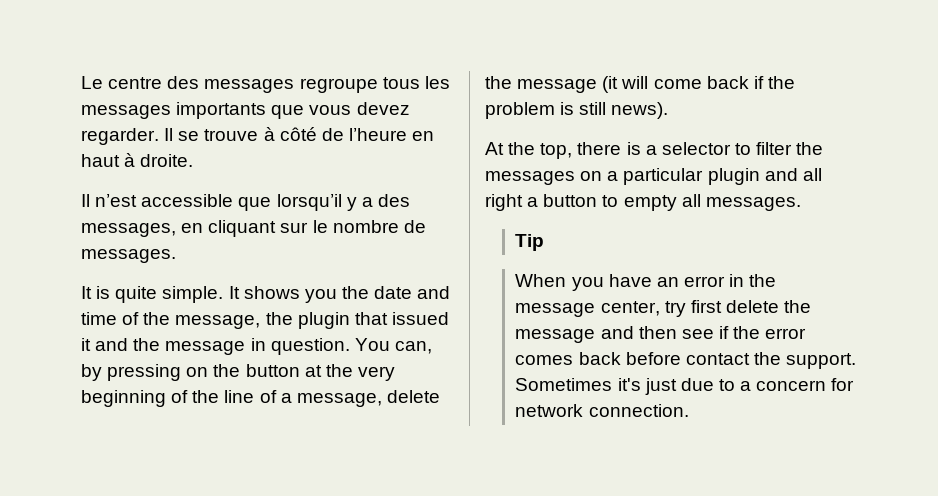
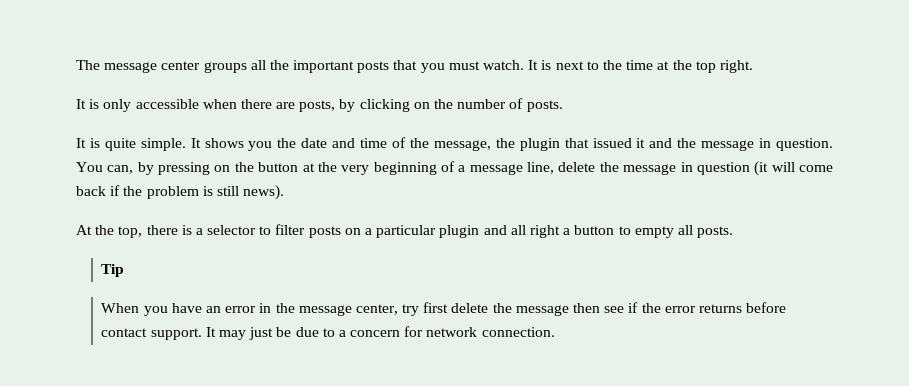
- Le centre des messages regroupe tous les messages importants que vous devez regarder. Il se trouve à côté de l’heure en haut à droite.
- Il n’est accessible que lorsqu’il y a des messages, en cliquant sur le nombre de messages.
+ The message center groups all the important posts that you must watch. It is next to the time at the top right.
+ It is only accessible when there are posts, by clicking on the number of posts.
- You can, by pressing on the button at the very beginning of the line of a message, delete the message (it will come back if the problem is still news).
+ You can, by pressing on the button at the very beginning of a message line, delete the message in question (it will come back if the problem is still news).
- At the top, there is a selector to filter the messages on a particular plugin and all right a button to empty all messages.
+ At the top, there is a selector to filter posts on a particular plugin and all right a button to empty all posts.
- When you have an error in the message center, try first delete the message and then see if the error comes back before contact the support. Sometimes it's just due to a concern for network connection.
+ When you have an error in the message center, try first delete the message then see if the error returns before contact support. It may just be due to a concern for network connection.

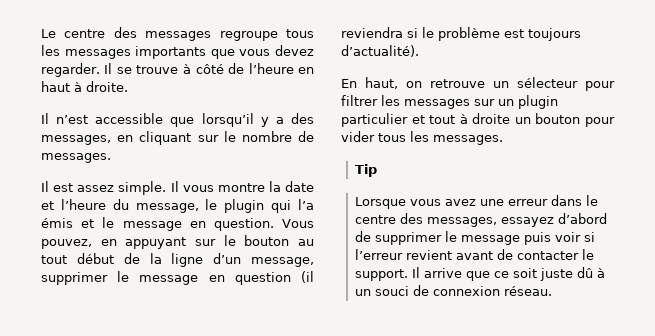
- The message center groups all the important posts that you must watch. It is next to the time at the top right.
- It is only accessible when there are posts, by clicking on the number of posts.
- It is quite simple. It shows you the date and time of the message, the plugin that issued it and the message in question. You can, by pressing on the button at the very beginning of a message line, delete the message in question (it will come back if the problem is still news).
- At the top, there is a selector to filter posts on a particular plugin and all right a button to empty all posts.
+ Le centre des messages regroupe tous les messages importants que vous devez regarder. Il se trouve à côté de l’heure en haut à droite.
+ Il n’est accessible que lorsqu’il y a des messages, en cliquant sur le nombre de messages.
+ Il est assez simple. Il vous montre la date et l’heure du message, le plugin qui l’a émis et le message en question. Vous pouvez, en appuyant sur le bouton au tout début de la ligne d’un message, supprimer le message en question (il reviendra si le problème est toujours d’actualité).
+ En haut, on retrouve un sélecteur pour filtrer les messages sur un plugin particulier et tout à droite un bouton pour vider tous les messages.
  Tip
- When you have an error in the message center, try first delete the message then see if the error returns before contact support. It may just be due to a concern for network connection.
+ Lorsque vous avez une erreur dans le centre des messages, essayez d’abord de supprimer le message puis voir si l’erreur revient avant de contacter le support. Il arrive que ce soit juste dû à un souci de connexion réseau.

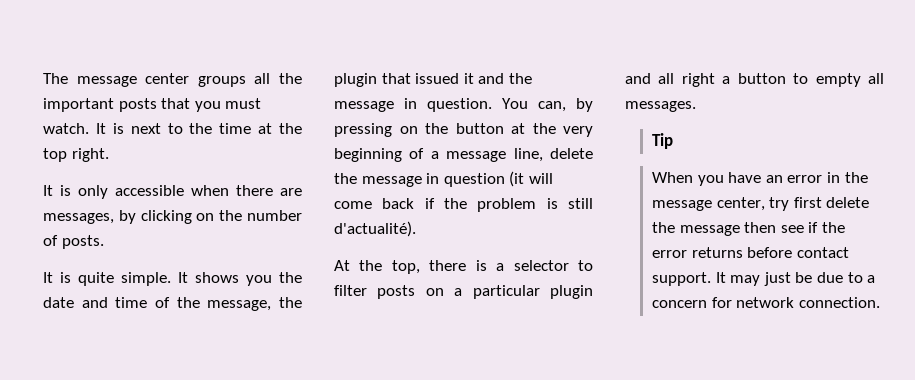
- Le centre des messages regroupe tous les messages importants que vous devez regarder. Il se trouve à côté de l’heure en haut à droite.
- Il n’est accessible que lorsqu’il y a des messages, en cliquant sur le nombre de messages.
- Il est assez simple. Il vous montre la date et l’heure du message, le plugin qui l’a émis et le message en question. Vous pouvez, en appuyant sur le bouton au tout début de la ligne d’un message, supprimer le message en question (il reviendra si le problème est toujours d’actualité).
- En haut, on retrouve un sélecteur pour filtrer les messages sur un plugin particulier et tout à droite un bouton pour vider tous les messages.
+ The message center groups all the important posts that you must watch. It is next to the time at the top right.
+ It is only accessible when there are messages, by clicking on the number of posts.
+ It is quite simple. It shows you the date and time of the message, the plugin that issued it and the message in question. You can, by pressing on the button at the very beginning of a message line, delete the message in question (it will come back if the problem is still d'actualité).
+ At the top, there is a selector to filter posts on a particular plugin and all right a button to empty all messages.
  Tip
- Lorsque vous avez une erreur dans le centre des messages, essayez d’abord de supprimer le message puis voir si l’erreur revient avant de contacter le support. Il arrive que ce soit juste dû à un souci de connexion réseau.
+ When you have an error in the message center, try first delete the message then see if the error returns before contact support. It may just be due to a concern for network connection.

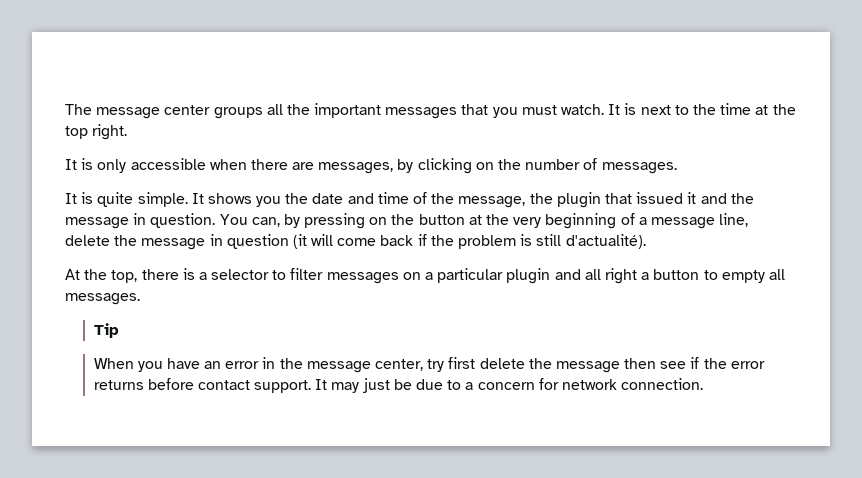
- The message center groups all the important posts that you must watch.
+ The message center groups all the important messages that you must watch.
- It is only accessible when there are messages, by clicking on the number of posts.
+ It is only accessible when there are messages, by clicking on the number of messages.
- At the top, there is a selector to filter posts on a particular plugin and all right a button to empty all messages.
+ At the top, there is a selector to filter messages on a particular plugin and all right a button to empty all messages.

